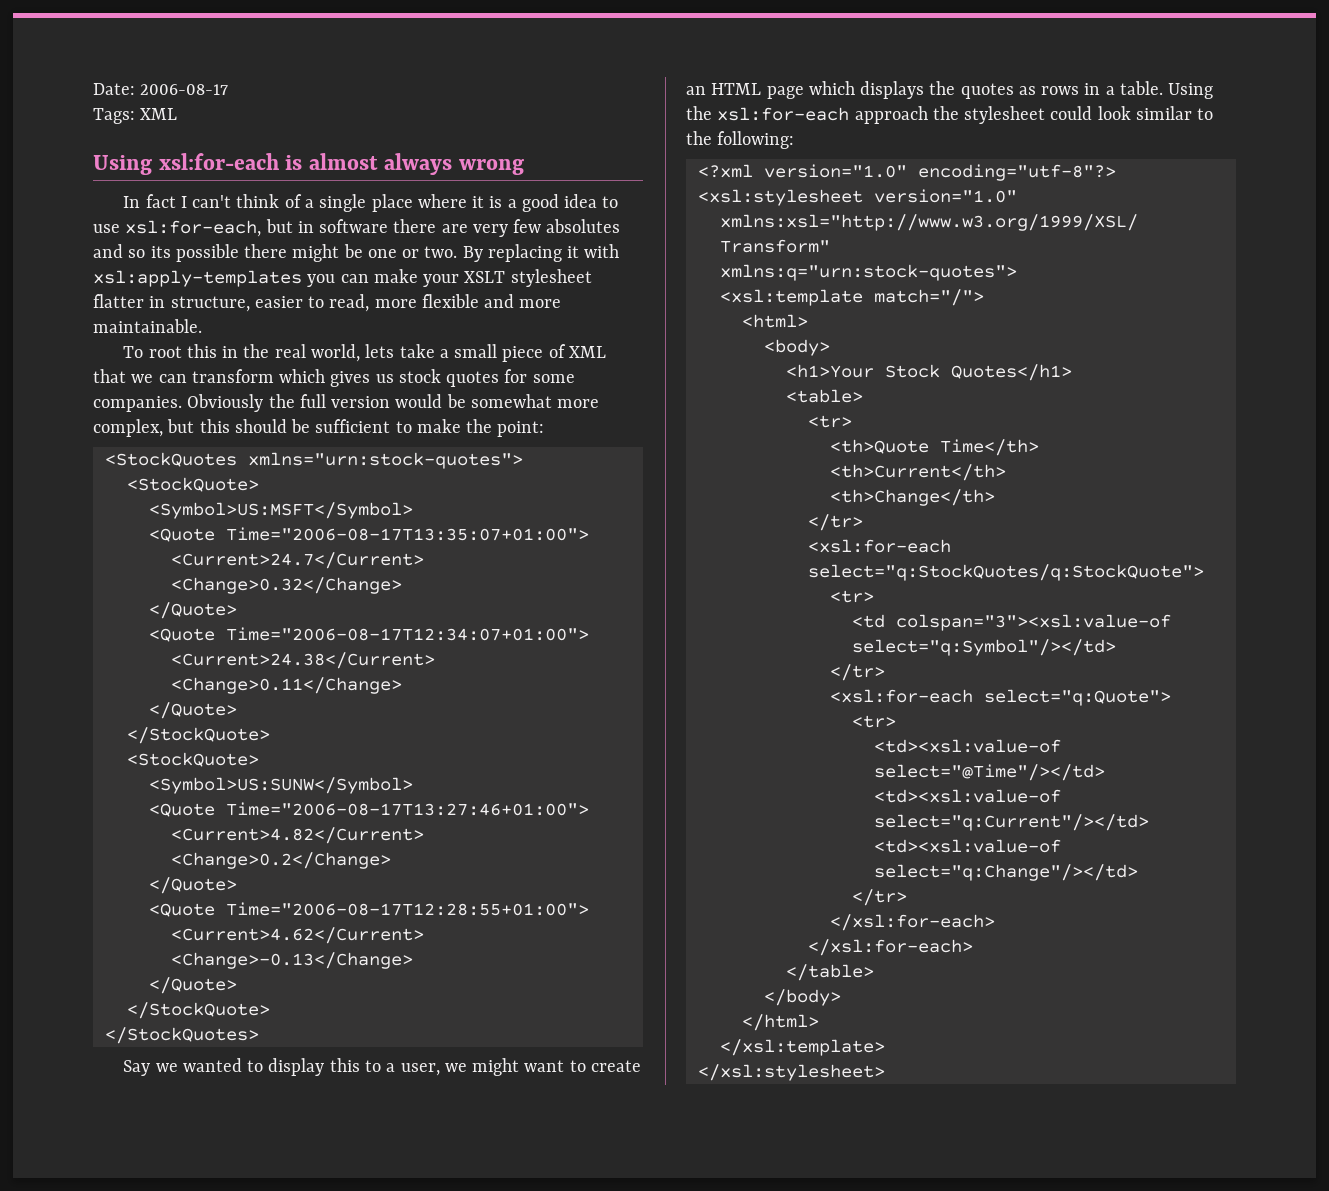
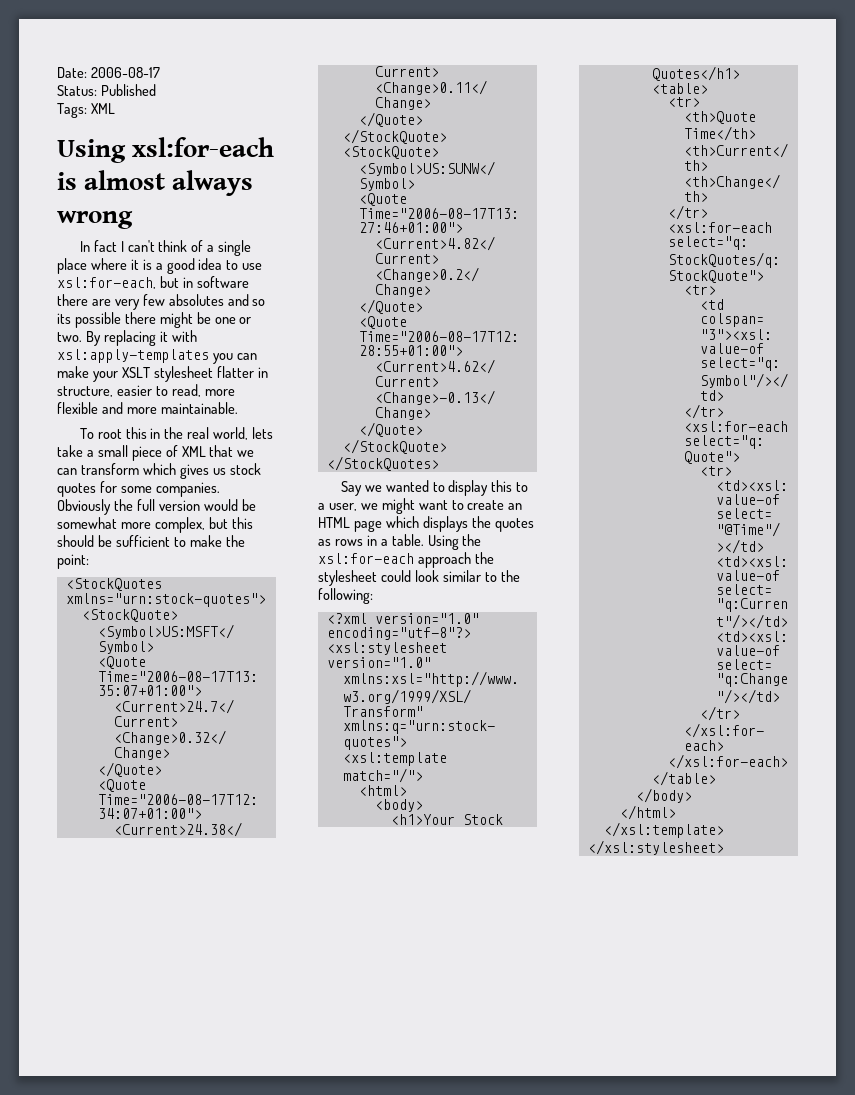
+ Status: Published

